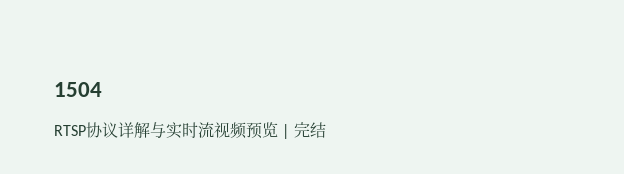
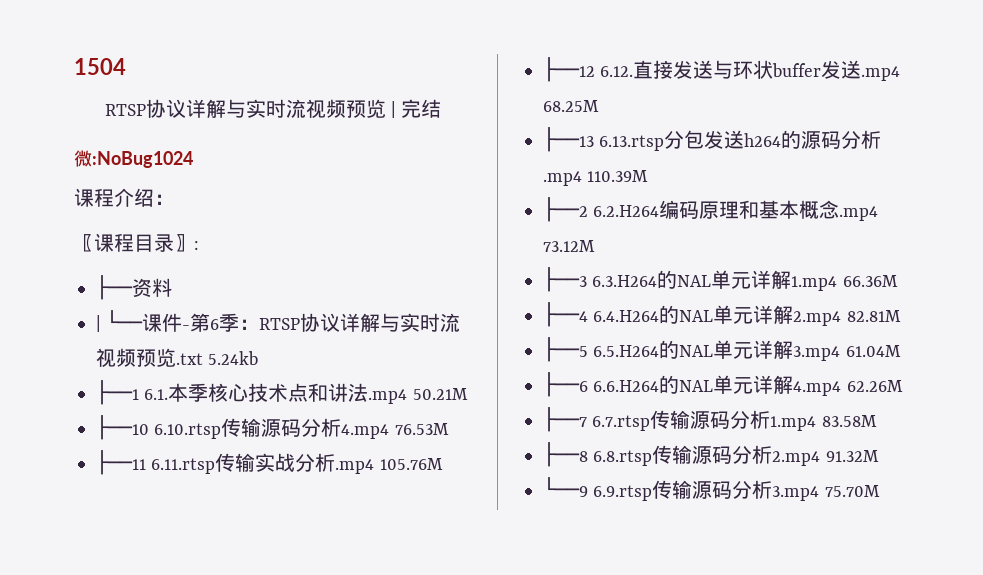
+ 微:NoBug1024
+ 课程介绍：
+ 〖课程目录〗:
+ ├──资料
+ | └──课件-第6季：RTSP协议详解与实时流视频预览.txt 5.24kb
+ ├──1 6.1.本季核心技术点和讲法.mp4 50.21M
+ ├──10 6.10.rtsp传输源码分析4.mp4 76.53M
+ ├──11 6.11.rtsp传输实战分析.mp4 105.76M
+ ├──12 6.12.直接发送与环状buffer发送.mp4 68.25M
+ ├──13 6.13.rtsp分包发送h264的源码分析.mp4 110.39M
+ ├──2 6.2.H264编码原理和基本概念.mp4 73.12M
+ ├──3 6.3.H264的NAL单元详解1.mp4 66.36M
+ ├──4 6.4.H264的NAL单元详解2.mp4 82.81M
+ ├──5 6.5.H264的NAL单元详解3.mp4 61.04M
+ ├──6 6.6.H264的NAL单元详解4.mp4 62.26M
+ ├──7 6.7.rtsp传输源码分析1.mp4 83.58M
+ ├──8 6.8.rtsp传输源码分析2.mp4 91.32M
+ └──9 6.9.rtsp传输源码分析3.mp4 75.70M

